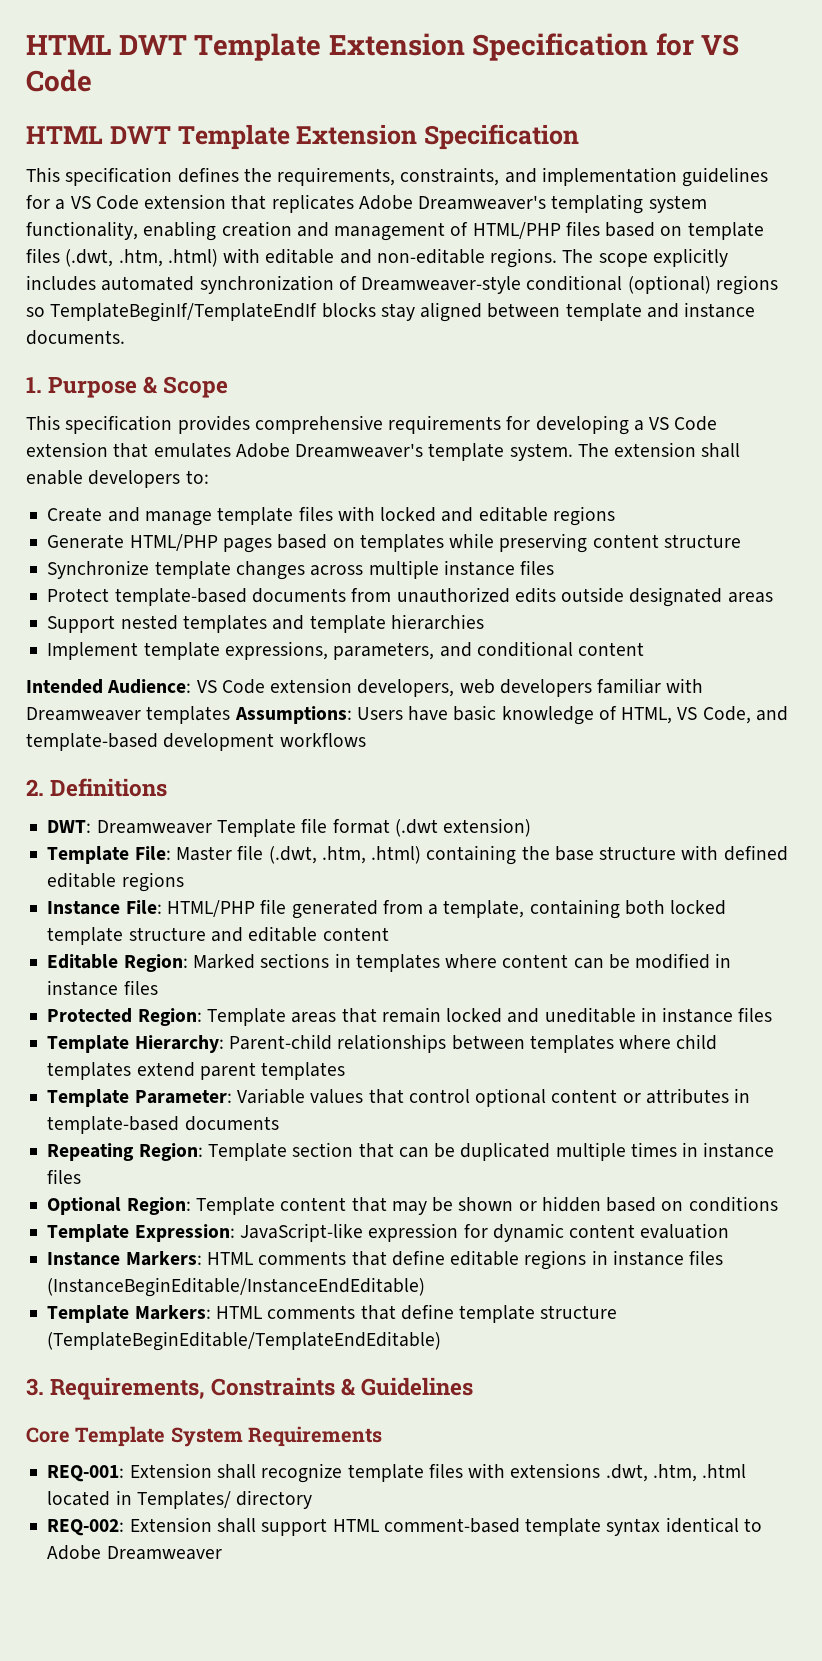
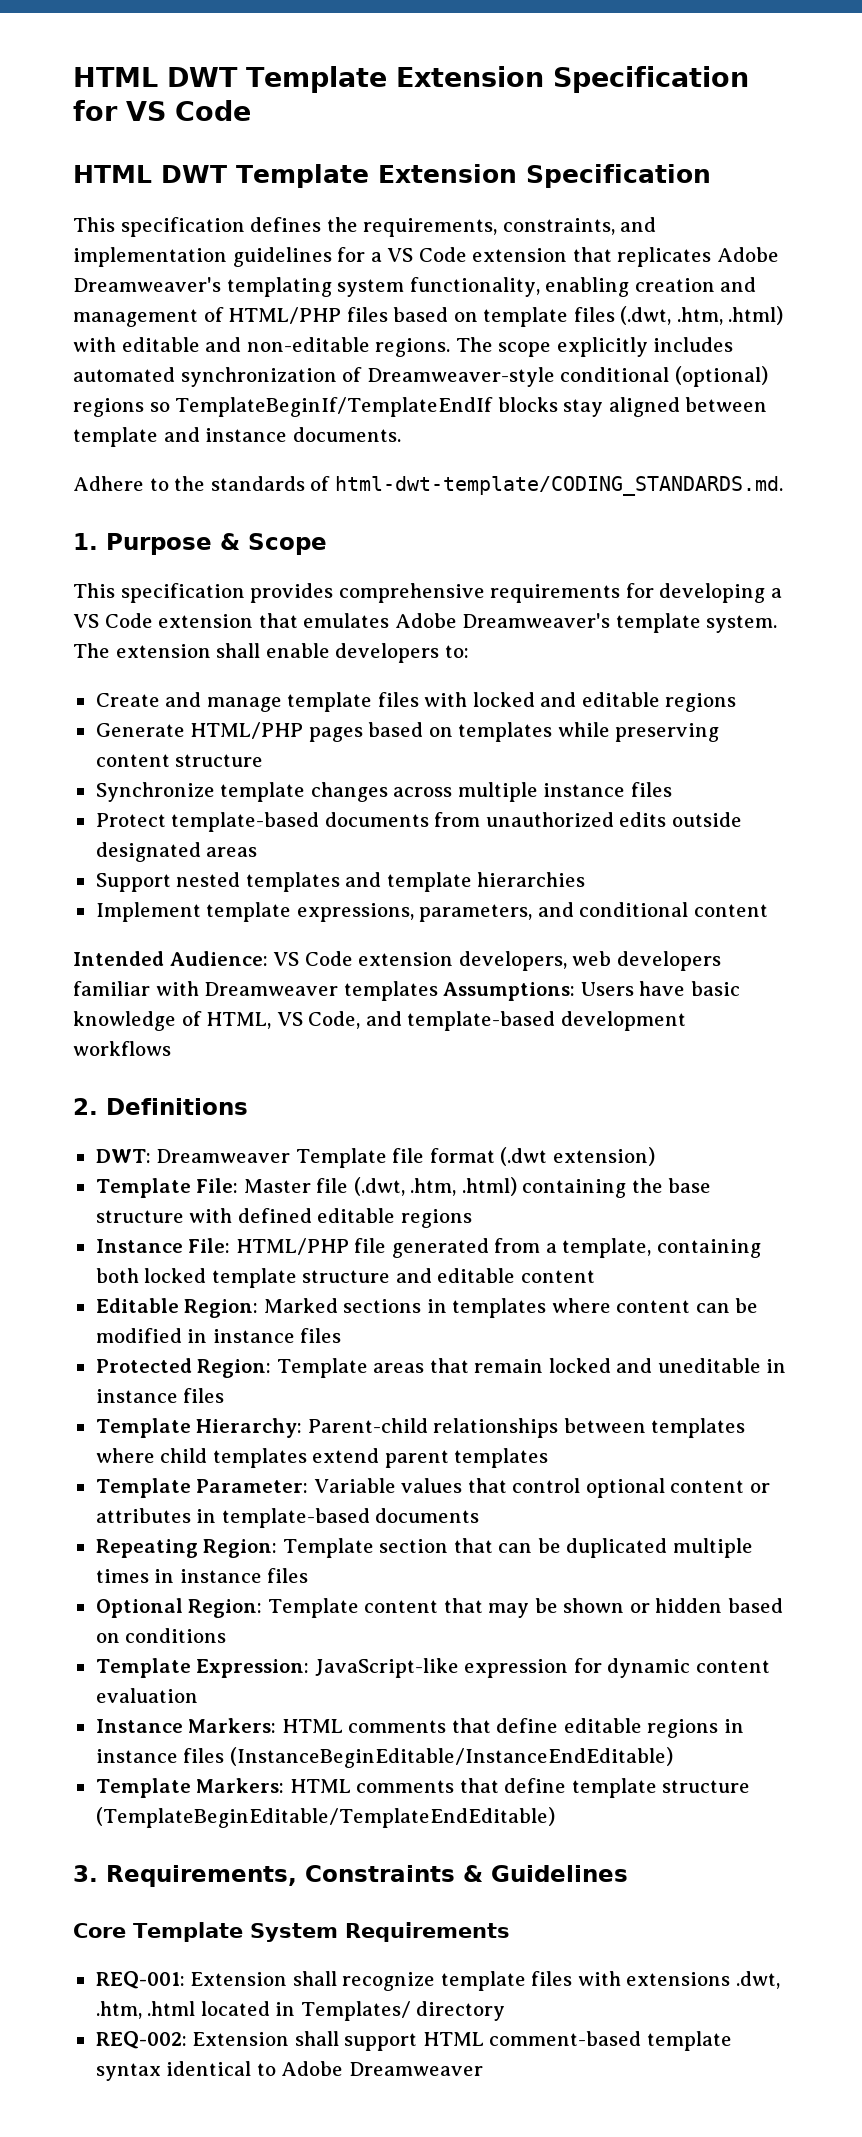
+ Adhere to the standards of html-dwt-template/CODING_STANDARDS.md.

